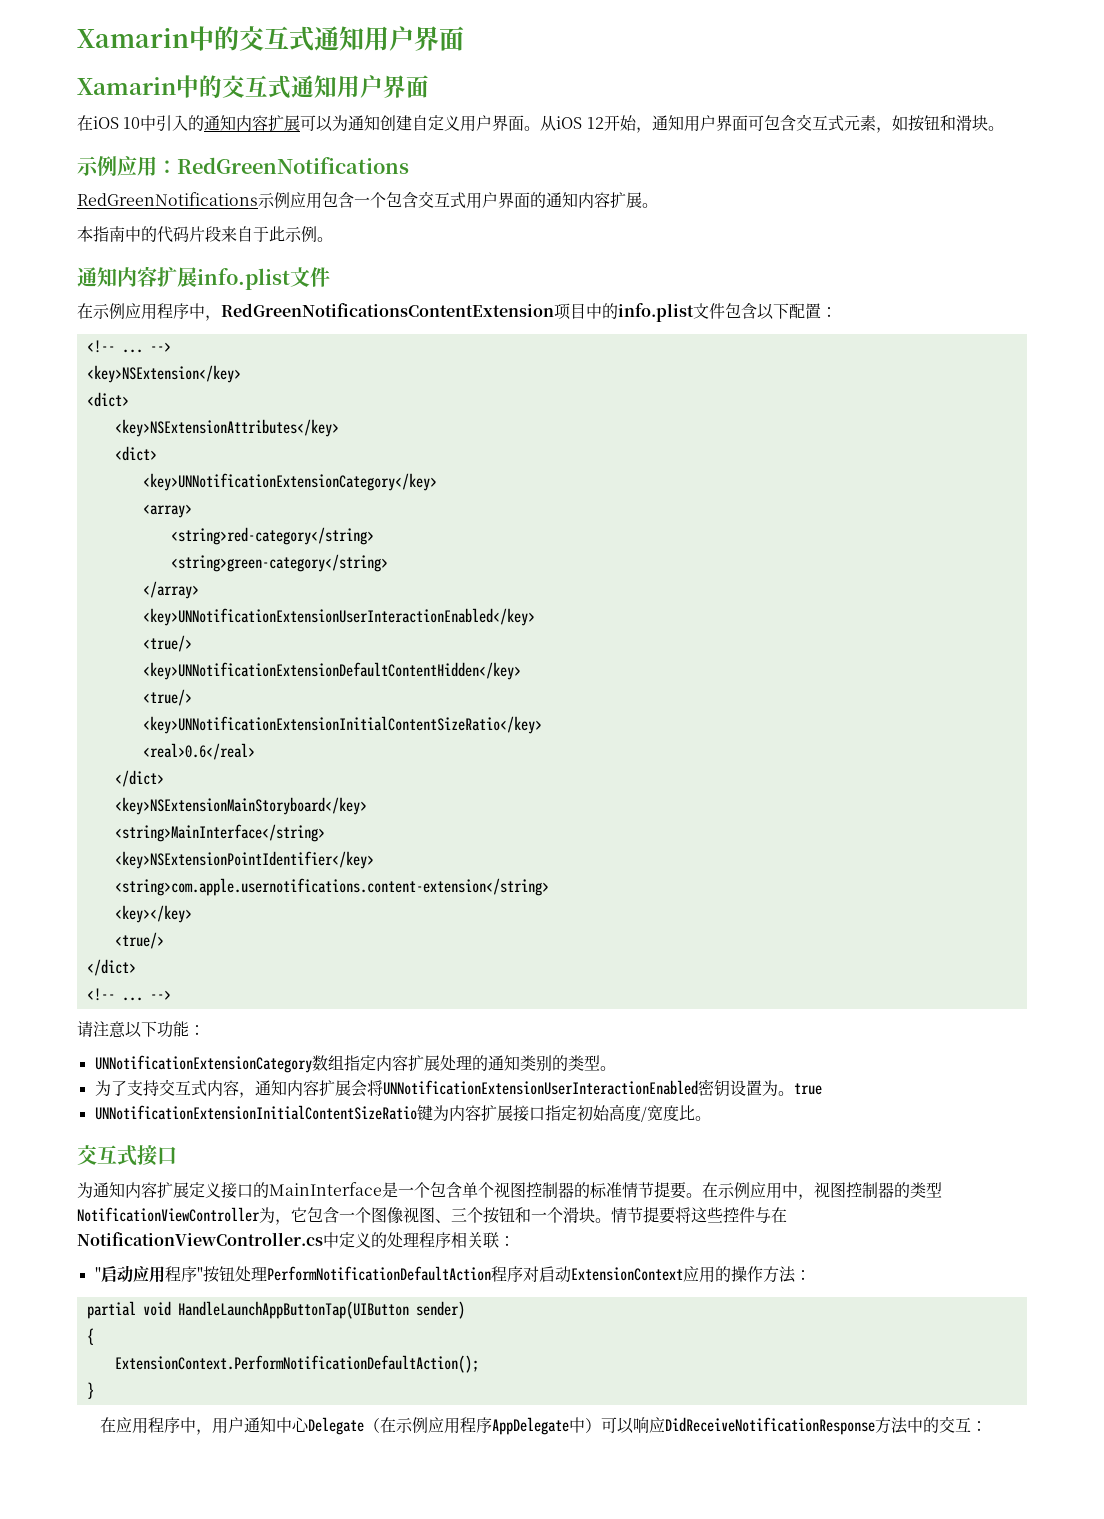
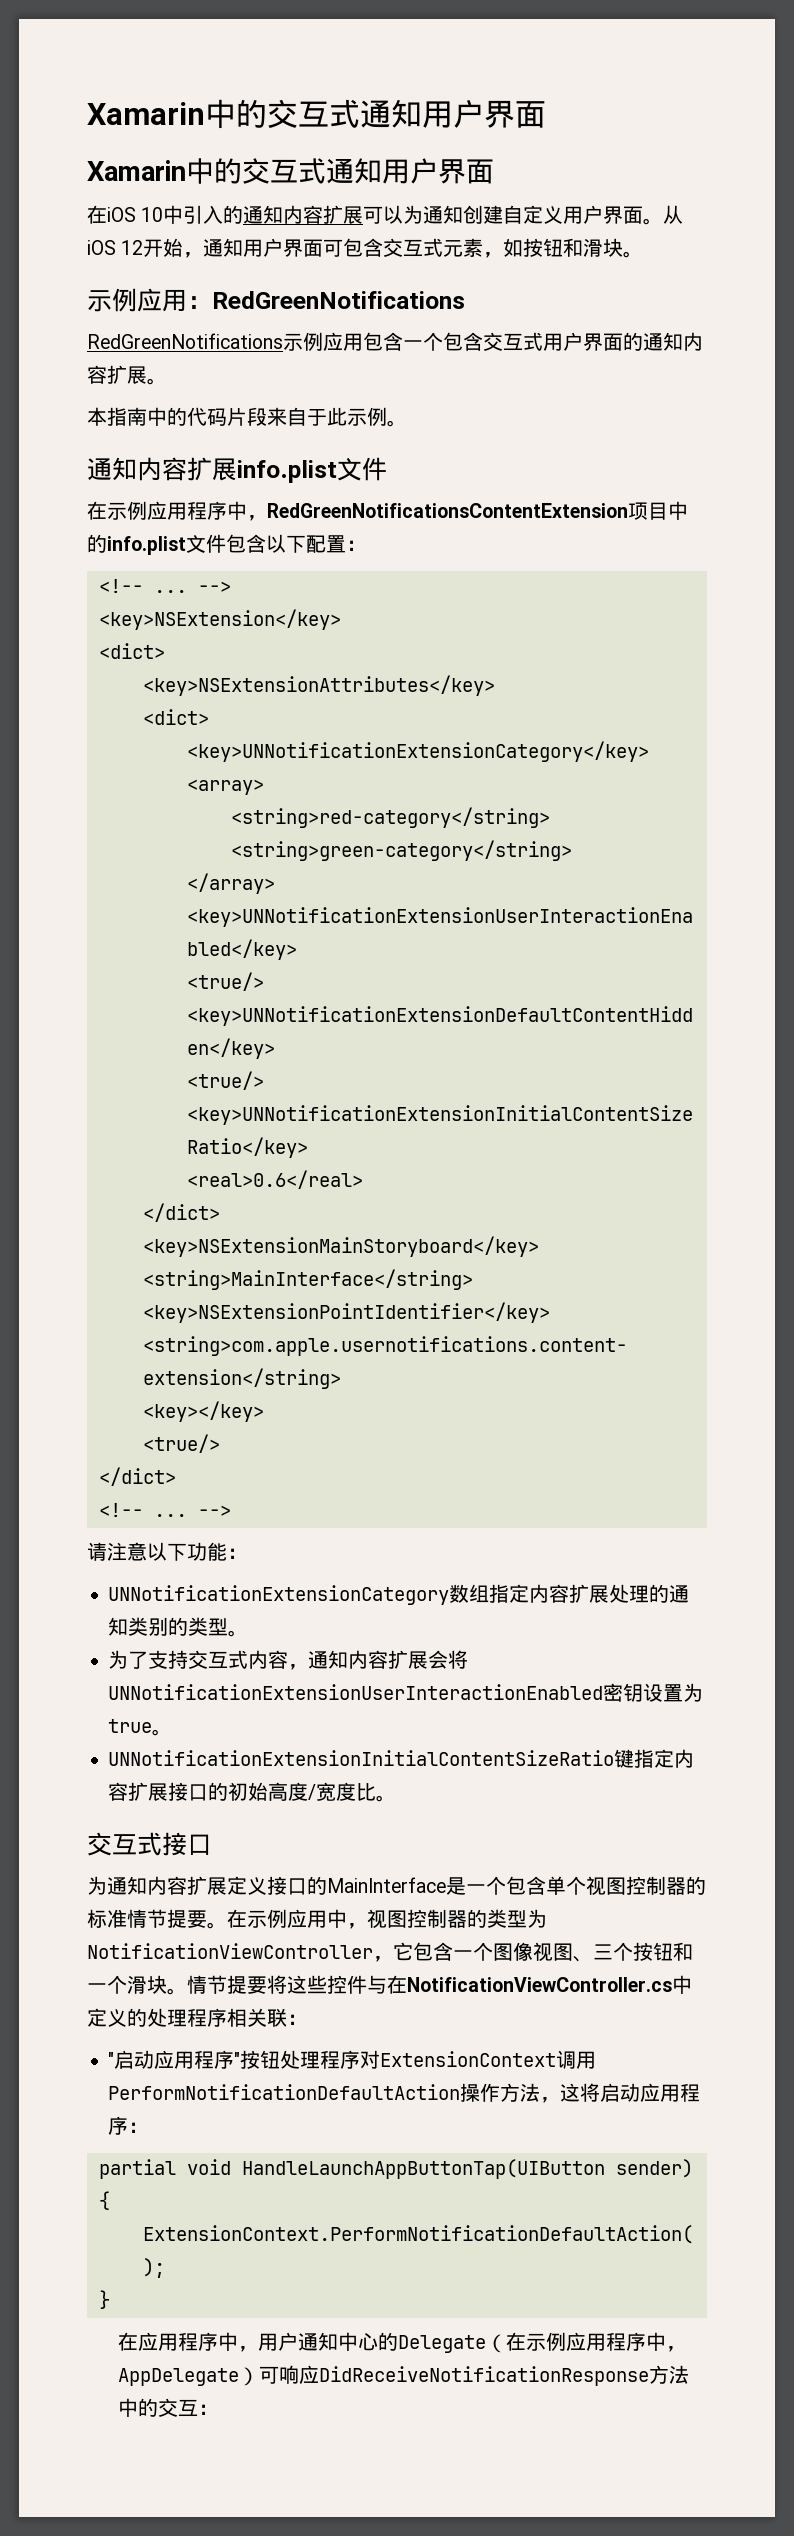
- 为了支持交互式内容，通知内容扩展会将UNNotificationExtensionUserInteractionEnabled密钥设置为。true
+ 为了支持交互式内容，通知内容扩展会将UNNotificationExtensionUserInteractionEnabled密钥设置为true。
- UNNotificationExtensionInitialContentSizeRatio键为内容扩展接口指定初始高度/宽度比。
+ UNNotificationExtensionInitialContentSizeRatio键指定内容扩展接口的初始高度/宽度比。
- 在示例应用中，视图控制器的类型NotificationViewController为，它包含一个图像视图、三个按钮和一个滑块。
+ 在示例应用中，视图控制器的类型为NotificationViewController，它包含一个图像视图、三个按钮和一个滑块。
- "启动应用程序"按钮处理PerformNotificationDefaultAction程序对启动ExtensionContext应用的操作方法：
+ "启动应用程序"按钮处理程序对ExtensionContext调用PerformNotificationDefaultAction操作方法，这将启动应用程序：
- 在应用程序中，用户通知中心Delegate（在示例应用程序AppDelegate中）可以响应DidReceiveNotificationResponse方法中的交互：
+ 在应用程序中，用户通知中心的Delegate（在示例应用程序中，AppDelegate）可响应DidReceiveNotificationResponse方法中的交互：

